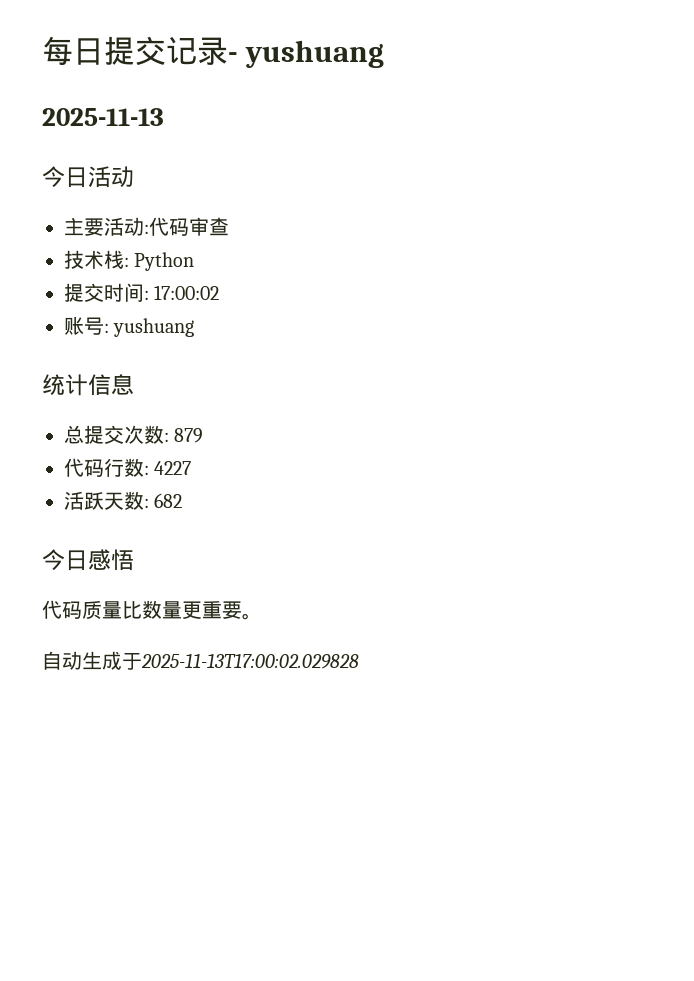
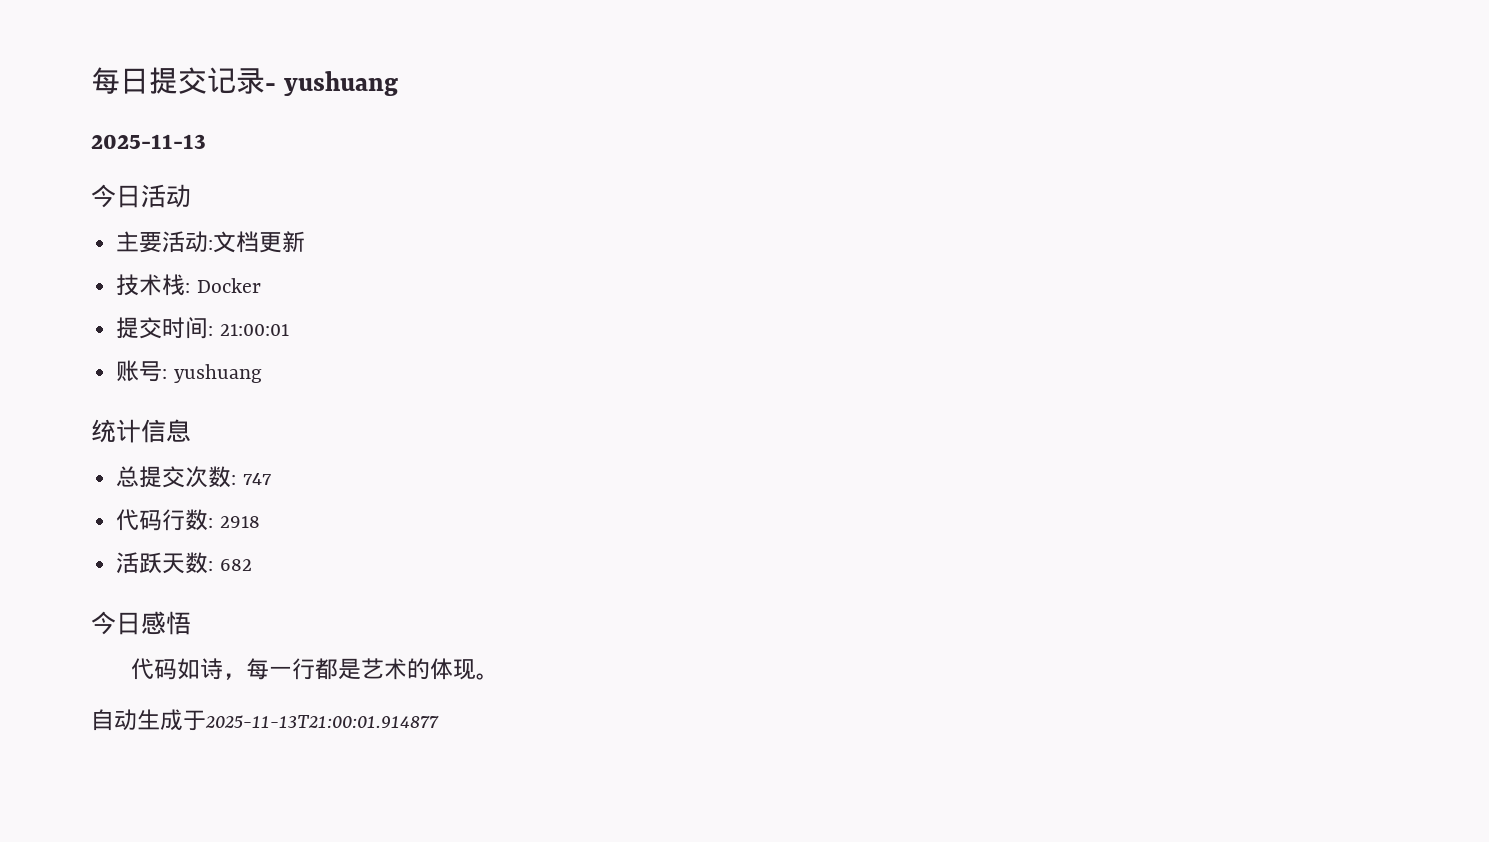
- 主要活动:代码审查
+ 主要活动:文档更新
- 技术栈: Python
+ 技术栈: Docker
- 提交时间: 17:00:02
+ 提交时间: 21:00:01
- 总提交次数: 879
+ 总提交次数: 747
- 代码行数: 4227
+ 代码行数: 2918
- 代码质量比数量更重要。
+ 代码如诗，每一行都是艺术的体现。
- 自动生成于2025-11-13T17:00:02.029828
+ 自动生成于2025-11-13T21:00:01.914877

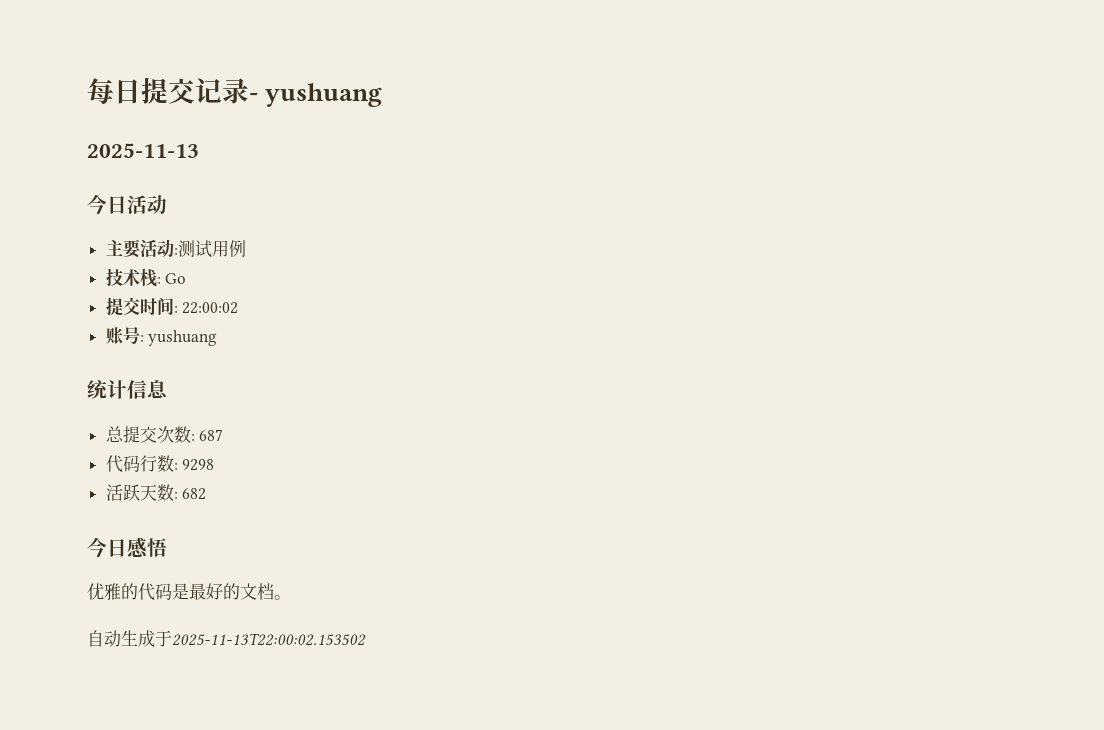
- 主要活动:文档更新
+ 主要活动:测试用例
- 技术栈: Docker
+ 技术栈: Go
- 提交时间: 21:00:01
+ 提交时间: 22:00:02
- 总提交次数: 747
+ 总提交次数: 687
- 代码行数: 2918
+ 代码行数: 9298
- 代码如诗，每一行都是艺术的体现。
+ 优雅的代码是最好的文档。
- 自动生成于2025-11-13T21:00:01.914877
+ 自动生成于2025-11-13T22:00:02.153502

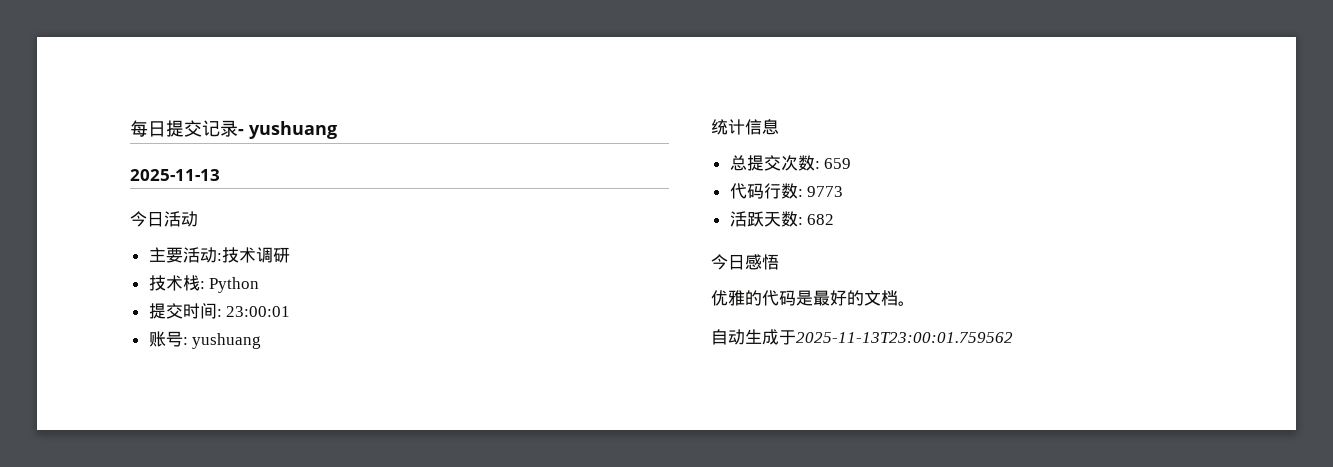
- 主要活动:测试用例
+ 主要活动:技术调研
- 技术栈: Go
+ 技术栈: Python
- 提交时间: 22:00:02
+ 提交时间: 23:00:01
- 总提交次数: 687
+ 总提交次数: 659
- 代码行数: 9298
+ 代码行数: 9773
- 自动生成于2025-11-13T22:00:02.153502
+ 自动生成于2025-11-13T23:00:01.759562

